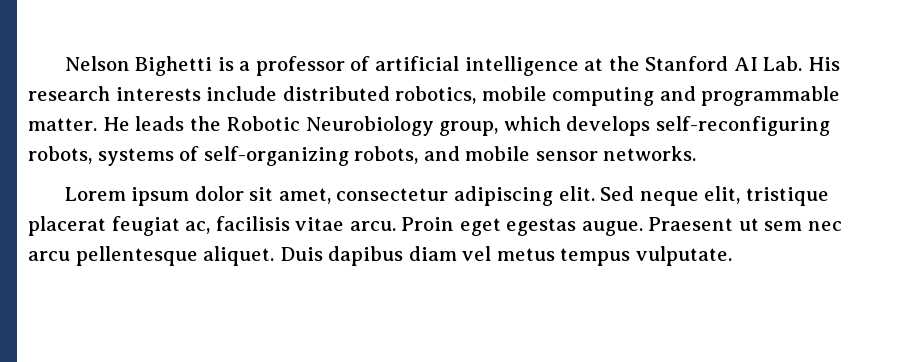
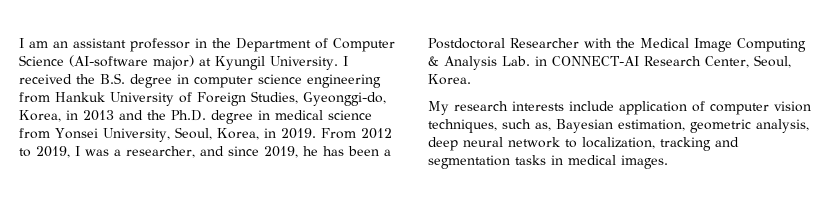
- Nelson Bighetti is a professor of artificial intelligence at the Stanford AI Lab. His research interests include distributed robotics, mobile computing and programmable matter. He leads the Robotic Neurobiology group, which develops self-reconfiguring robots, systems of self-organizing robots, and mobile sensor networks.
- Lorem ipsum dolor sit amet, consectetur adipiscing elit. Sed neque elit, tristique placerat feugiat ac, facilisis vitae arcu. Proin eget egestas augue. Praesent ut sem nec arcu pellentesque aliquet. Duis dapibus diam vel metus tempus vulputate.
+ I am an assistant professor in the Department of Computer Science (AI-software major) at Kyungil University. I received the B.S. degree in computer science engineering from Hankuk University of Foreign Studies, Gyeonggi-do, Korea, in 2013 and the Ph.D. degree in medical science from Yonsei University, Seoul, Korea, in 2019. From 2012 to 2019, I was a researcher, and since 2019, he has been a Postdoctoral Researcher with the Medical Image Computing & Analysis Lab. in CONNECT-AI Research Center, Seoul, Korea.
+ My research interests include application of computer vision techniques, such as, Bayesian estimation, geometric analysis, deep neural network to localization, tracking and segmentation tasks in medical images.

